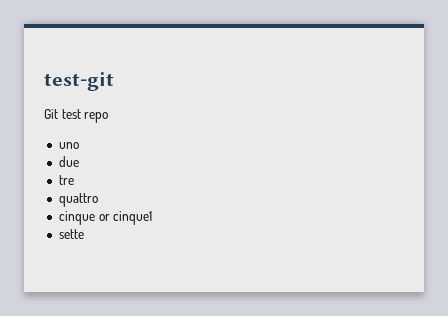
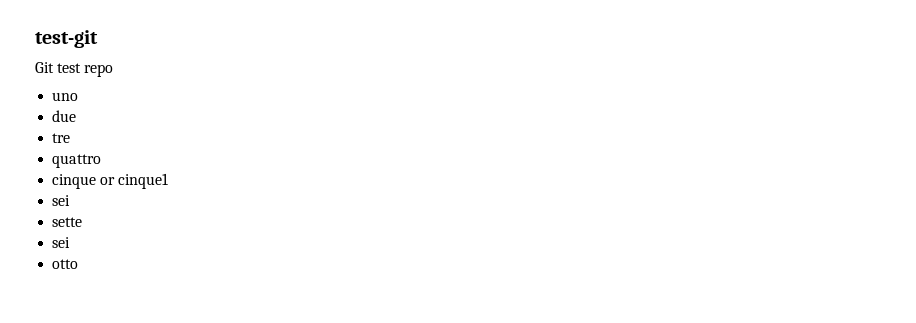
  cinque or cinque1
+ sei
  sette
+ sei
+ otto

